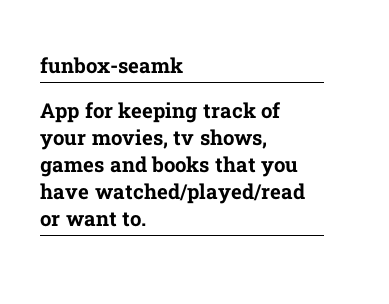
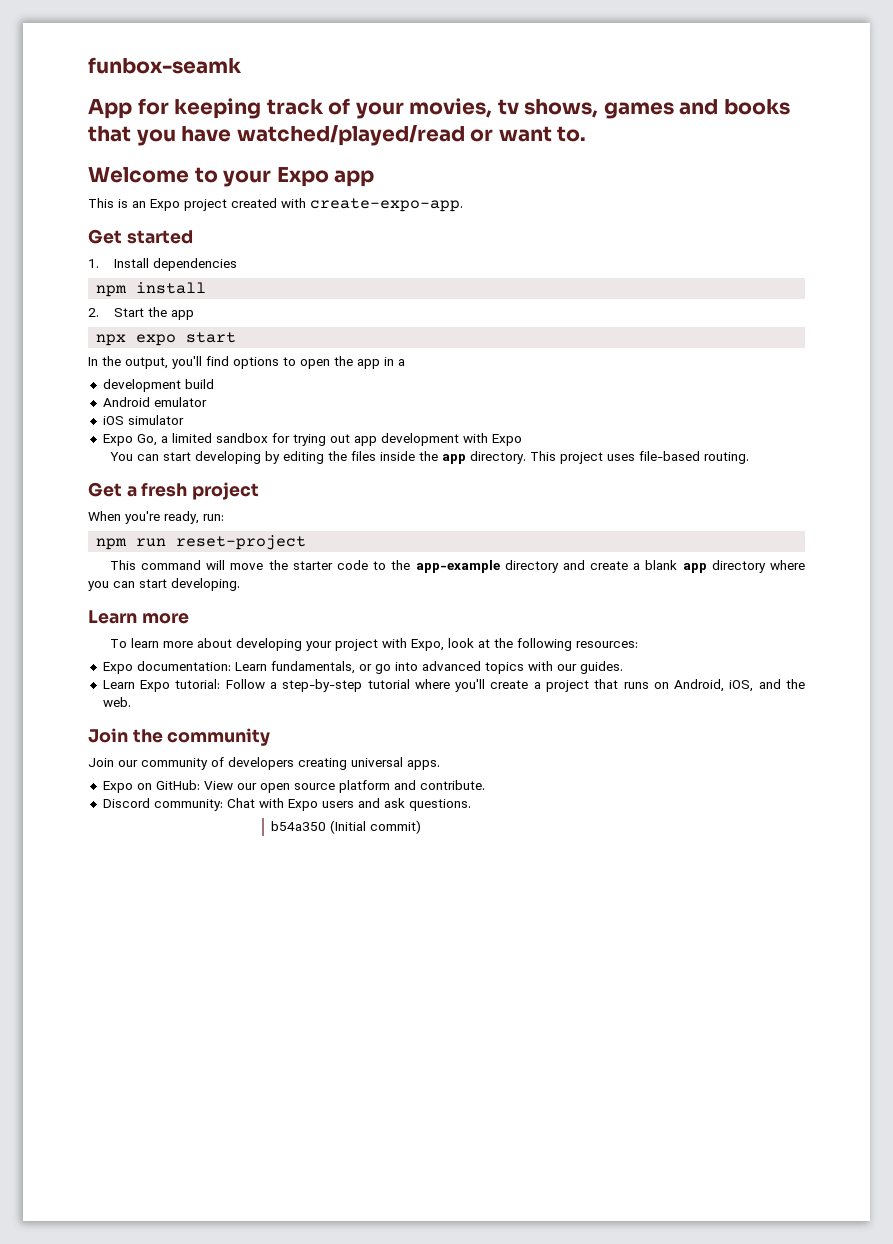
+ Welcome to your Expo app
+ This is an Expo project created with create-expo-app.
+ Get started
+ 1. Install dependencies
+ npm install
+ 2. Start the app
+ npx expo start
+ In the output, you'll find options to open the app in a
+ development build
+ Android emulator
+ iOS simulator
+ Expo Go, a limited sandbox for trying out app development with Expo
+ You can start developing by editing the files inside the app directory. This project uses file-based routing.
+ Get a fresh project
+ When you're ready, run:
+ npm run reset-project
+ This command will move the starter code to the app-example directory and create a blank app directory where you can start developing.
+ Learn more
+ To learn more about developing your project with Expo, look at the following resources:
+ Expo documentation: Learn fundamentals, or go into advanced topics with our guides.
+ Learn Expo tutorial: Follow a step-by-step tutorial where you'll create a project that runs on Android, iOS, and the web.
+ Join the community
+ Join our community of developers creating universal apps.
+ Expo on GitHub: View our open source platform and contribute.
+ Discord community: Chat with Expo users and ask questions.
+ b54a350 (Initial commit)

